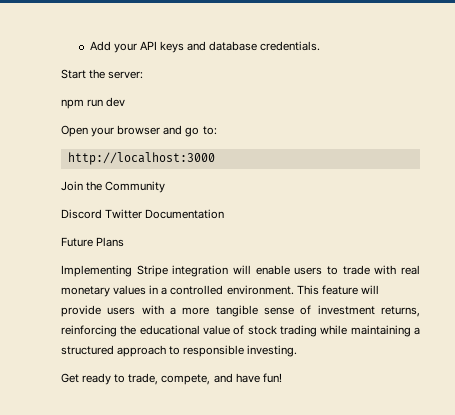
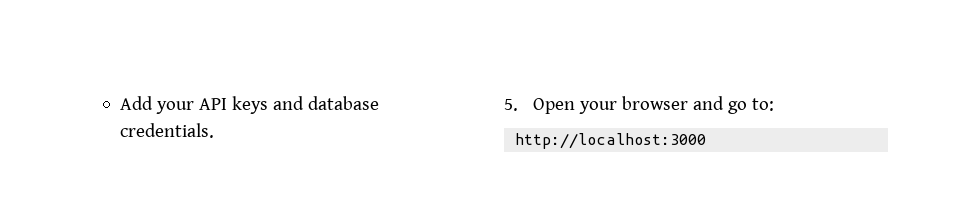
- Start the server:
- npm run dev
- Open your browser and go to:
+ 5. Open your browser and go to:
- Join the Community
- Discord Twitter Documentation
- Future Plans
- Implementing Stripe integration will enable users to trade with real monetary values in a controlled environment. This feature will provide users with a more tangible sense of investment returns, reinforcing the educational value of stock trading while maintaining a structured approach to responsible investing.
- Get ready to trade, compete, and have fun!

